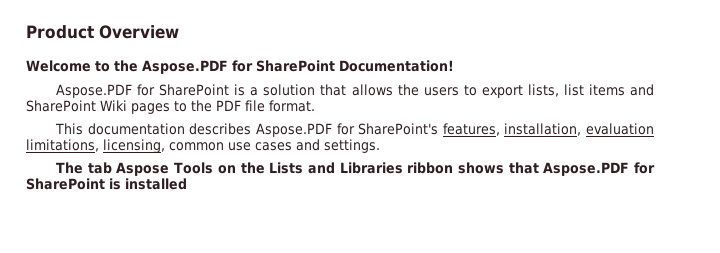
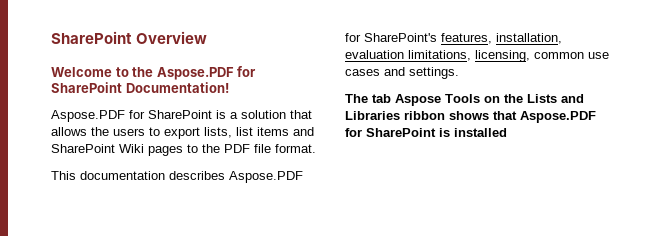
- Product Overview
+ SharePoint Overview

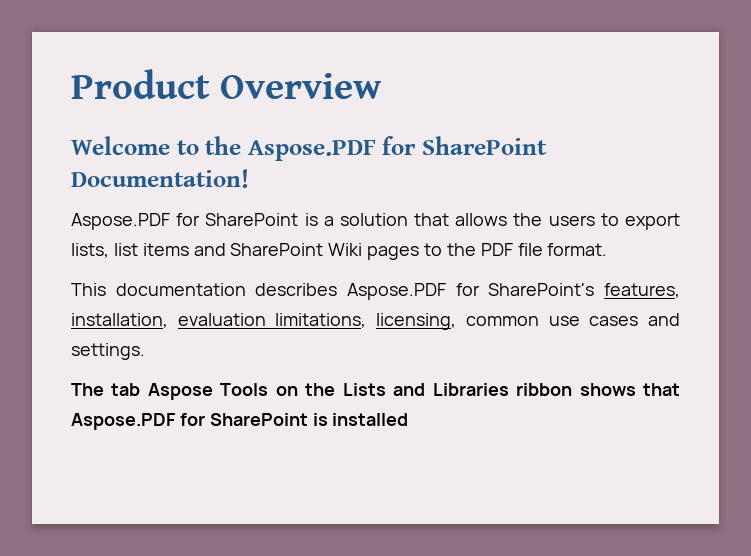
- SharePoint Overview
+ Product Overview

